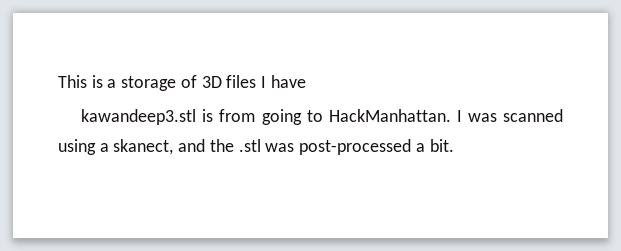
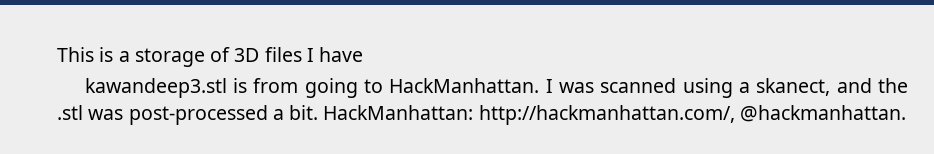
+ HackManhattan: http://hackmanhattan.com/, @hackmanhattan.

